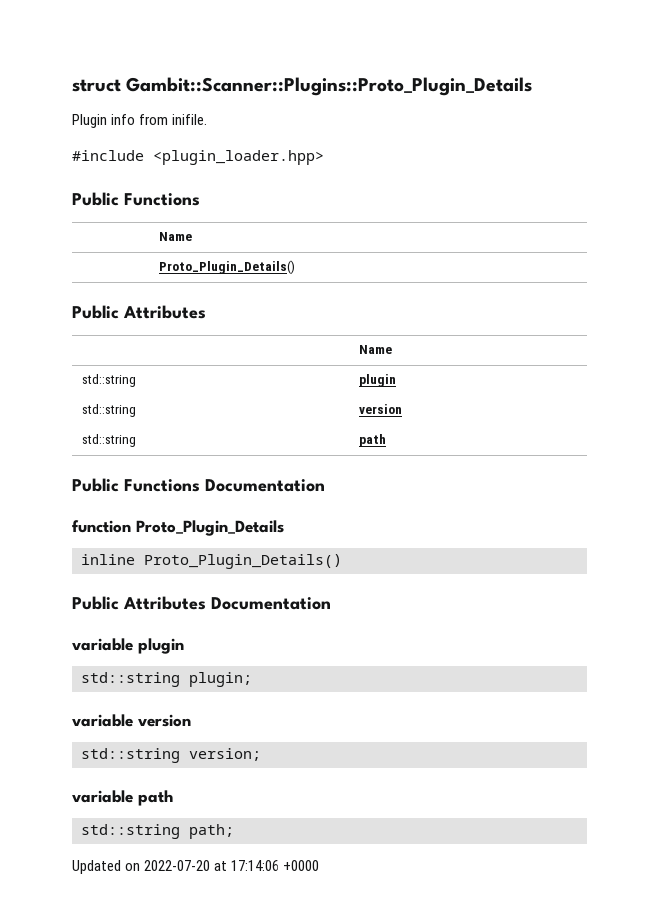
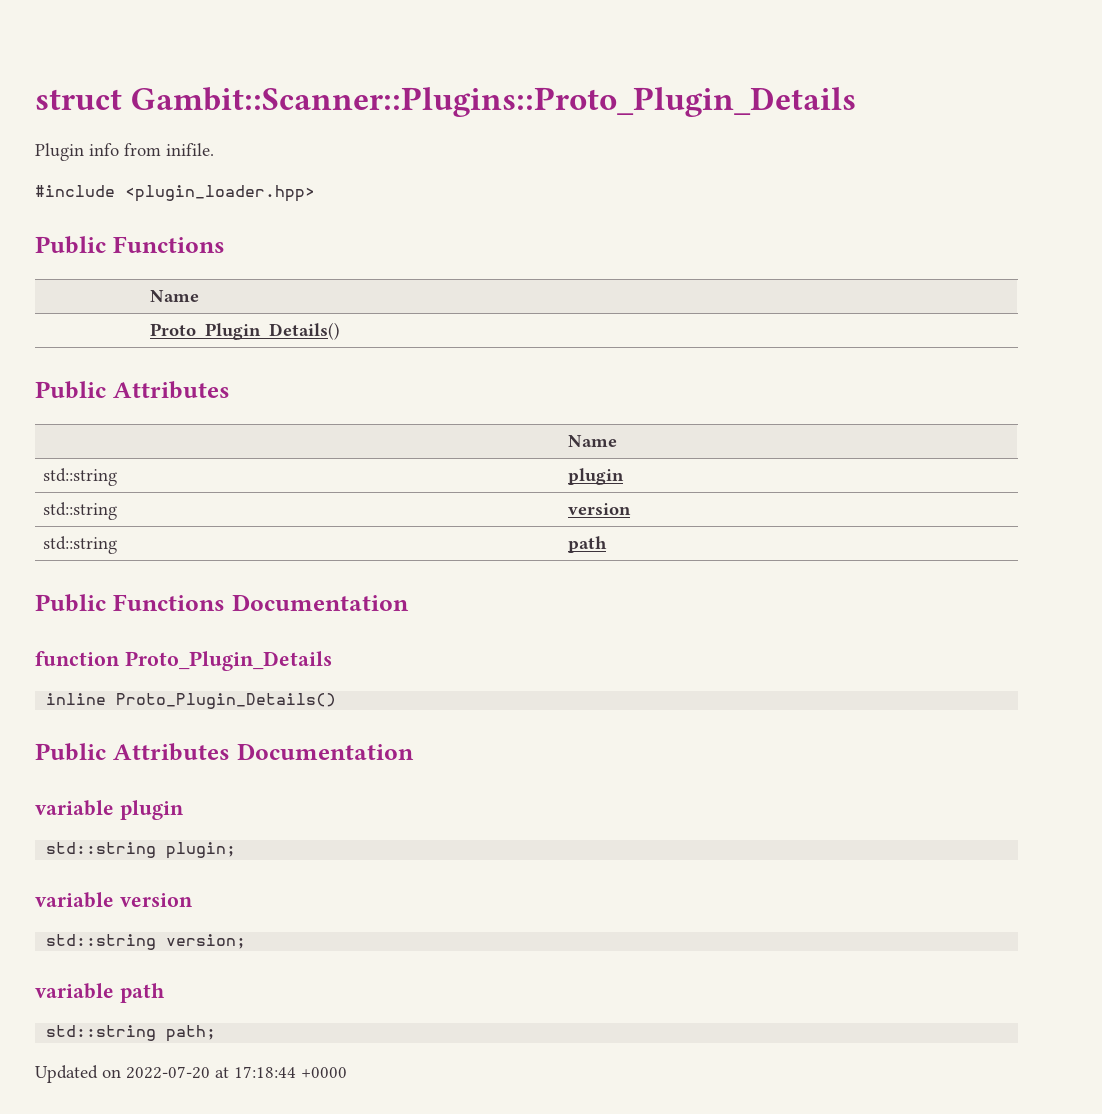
- Updated on 2022-07-20 at 17:14:06 +0000
+ Updated on 2022-07-20 at 17:18:44 +0000

